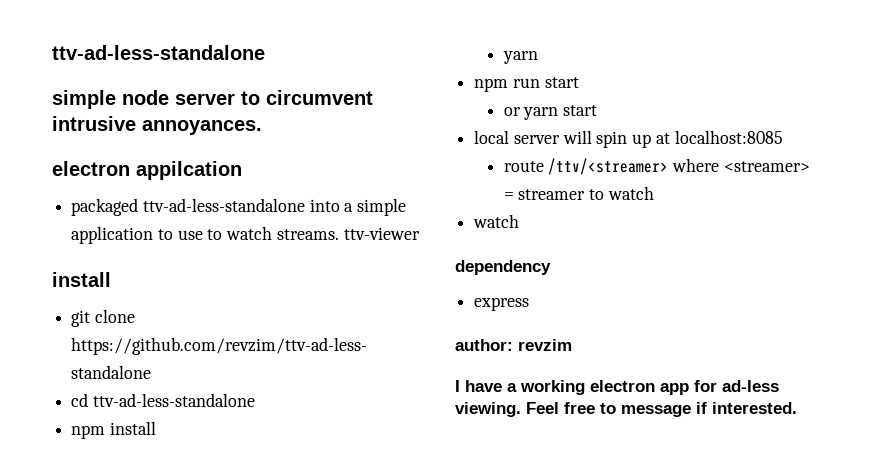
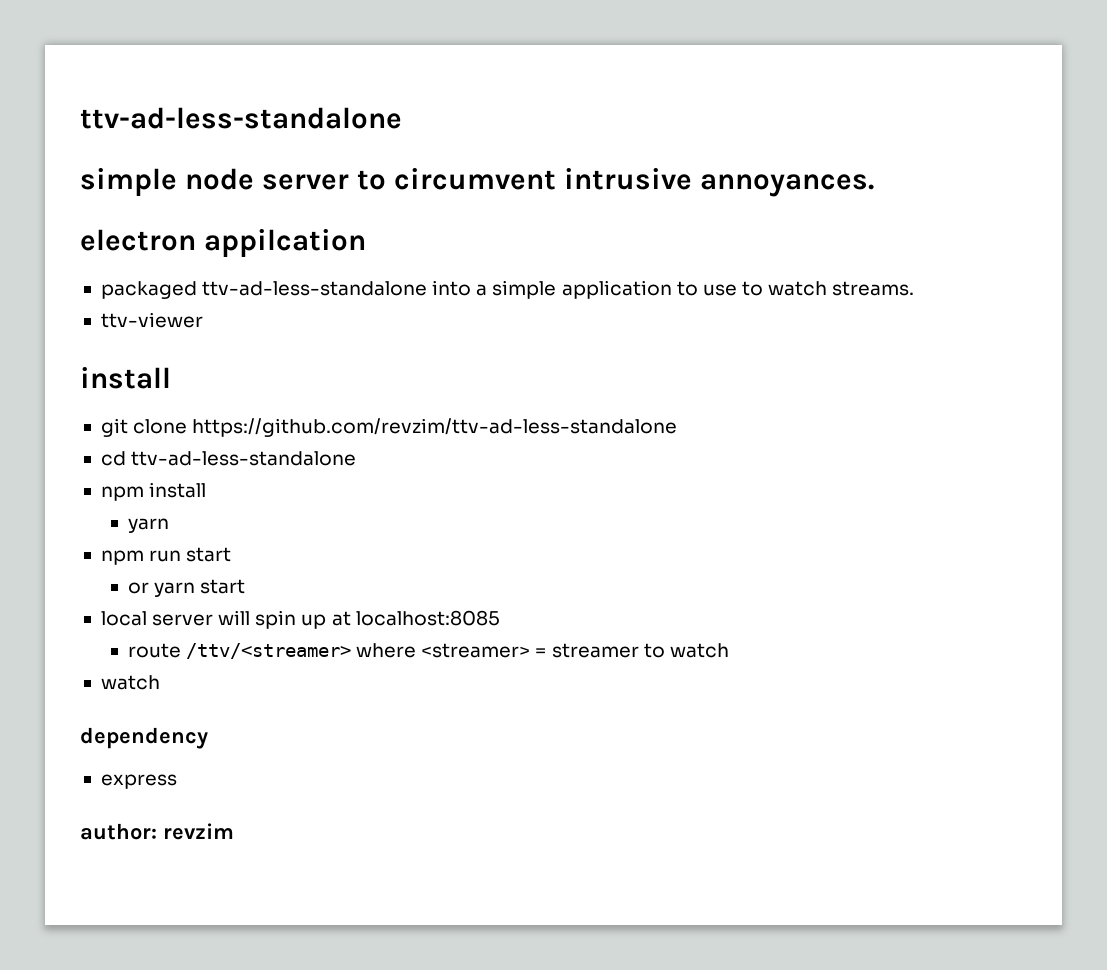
- packaged ttv-ad-less-standalone into a simple application to use to watch streams. ttv-viewer
+ packaged ttv-ad-less-standalone into a simple application to use to watch streams.
+ ttv-viewer
- I have a working electron app for ad-less viewing. Feel free to message if interested.

